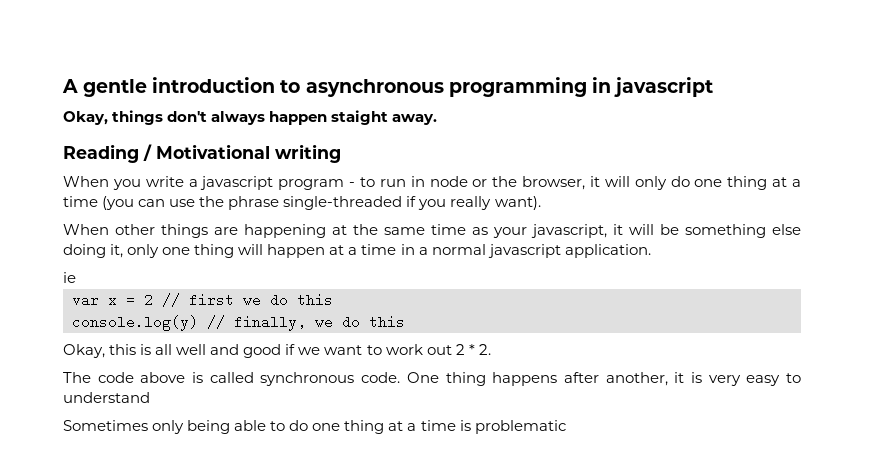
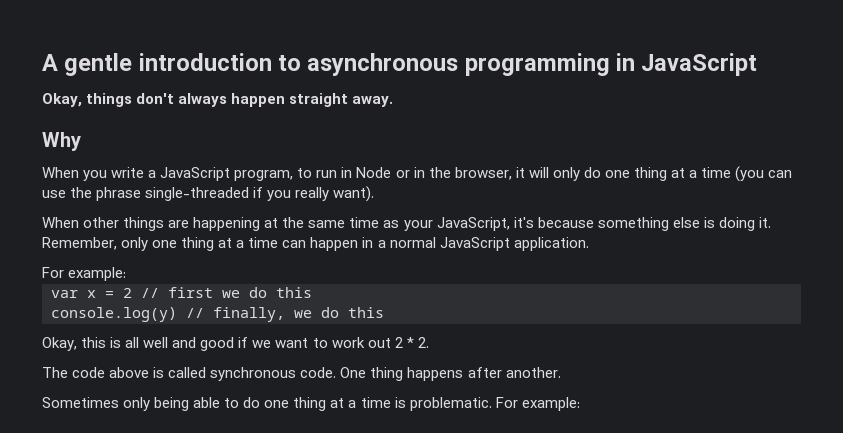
- A gentle introduction to asynchronous programming in javascript
+ A gentle introduction to asynchronous programming in JavaScript
- Okay, things don't always happen staight away.
+ Okay, things don't always happen straight away.
- Reading / Motivational writing
+ Why
- When you write a javascript program - to run in node or the browser, it will only do one thing at a time (you can use the phrase single-threaded if you really want).
+ When you write a JavaScript program, to run in Node or in the browser, it will only do one thing at a time (you can use the phrase single-threaded if you really want).
- When other things are happening at the same time as your javascript, it will be something else doing it, only one thing will happen at a time in a normal javascript application.
- ie
+ When other things are happening at the same time as your JavaScript, it's because something else is doing it. Remember, only one thing at a time can happen in a normal JavaScript application.
+ For example:
- One thing happens after another, it is very easy to understand
+ One thing happens after another.
- Sometimes only being able to do one thing at a time is problematic
+ Sometimes only being able to do one thing at a time is problematic. For example:

